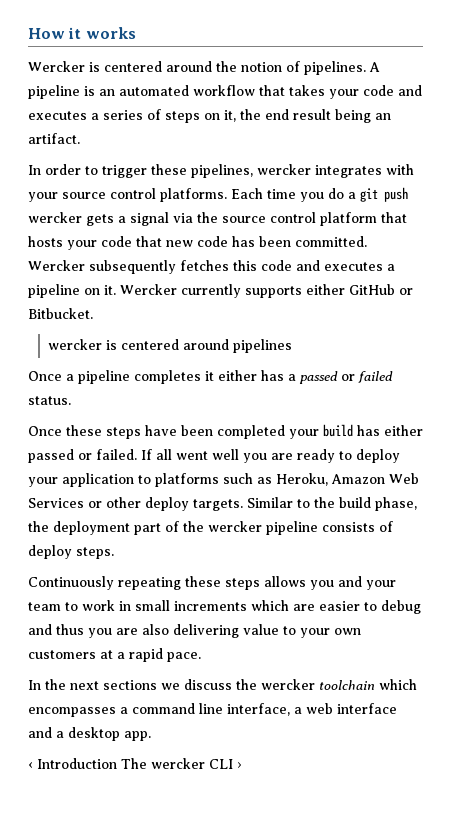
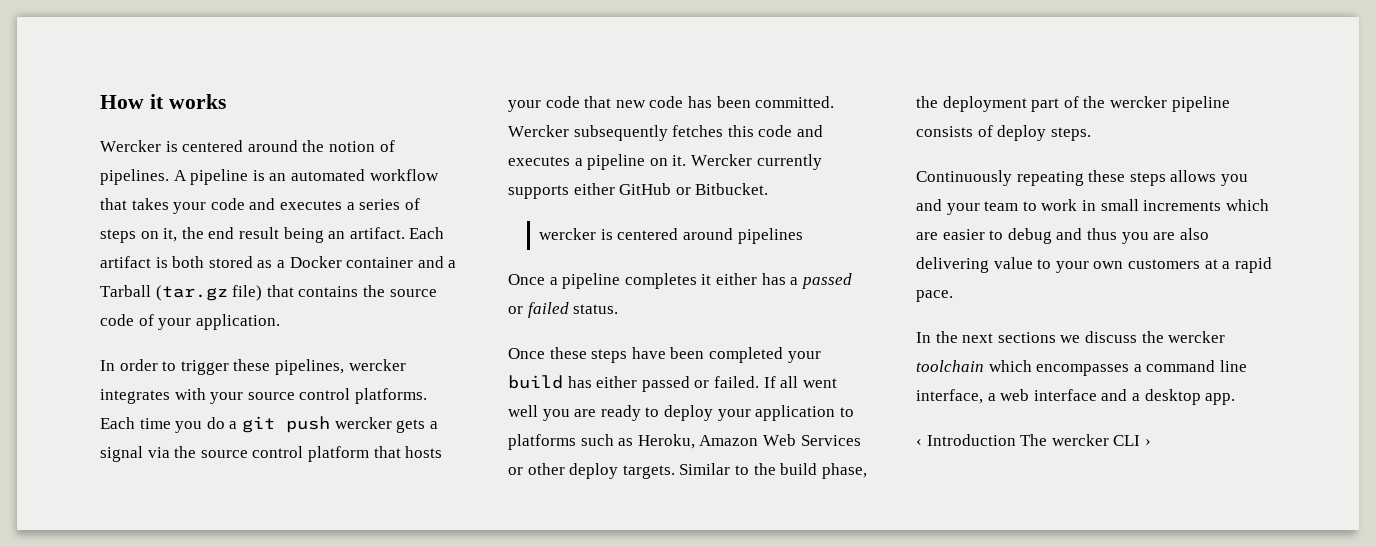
+ Each artifact is both stored as a Docker container and a Tarball (tar.gz file) that contains the source code of your application.

